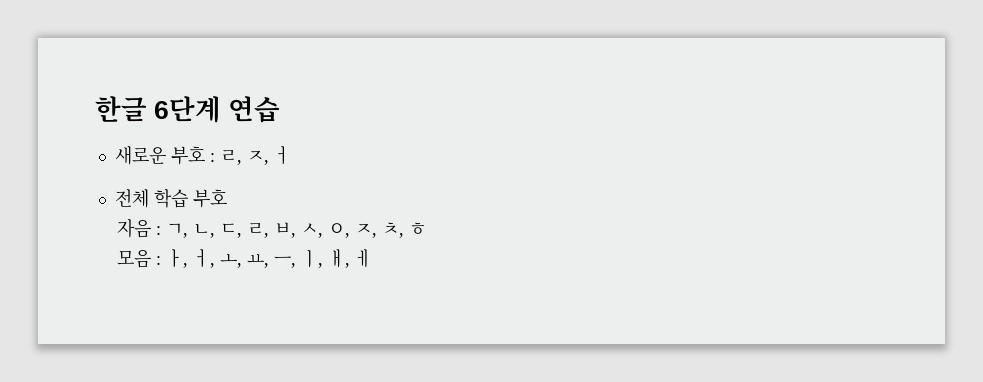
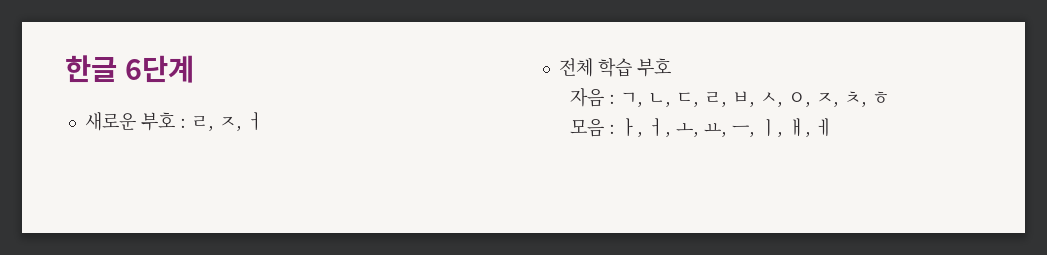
- 한글 6단계 연습
+ 한글 6단계

